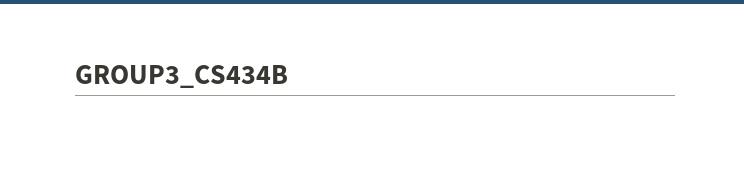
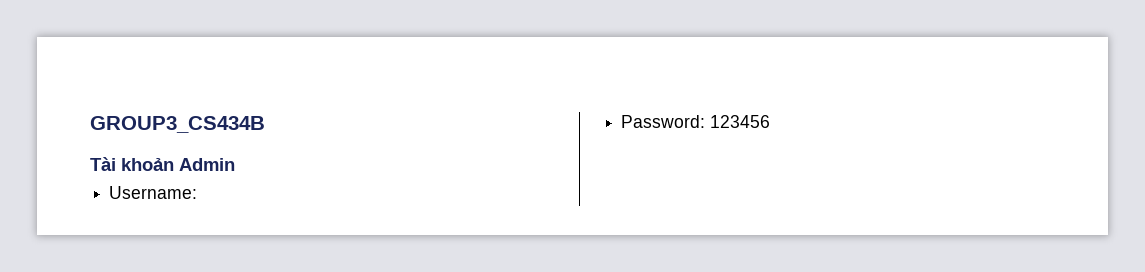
+ Tài khoản Admin
+ Username:
+ Password: 123456

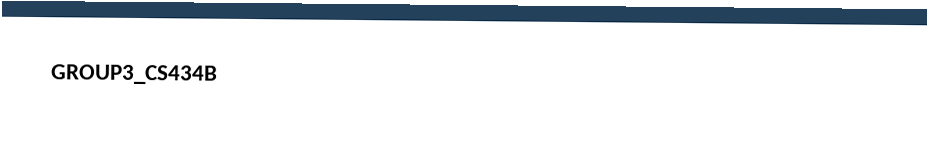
- Tài khoản Admin
- Username:
- Password: 123456

